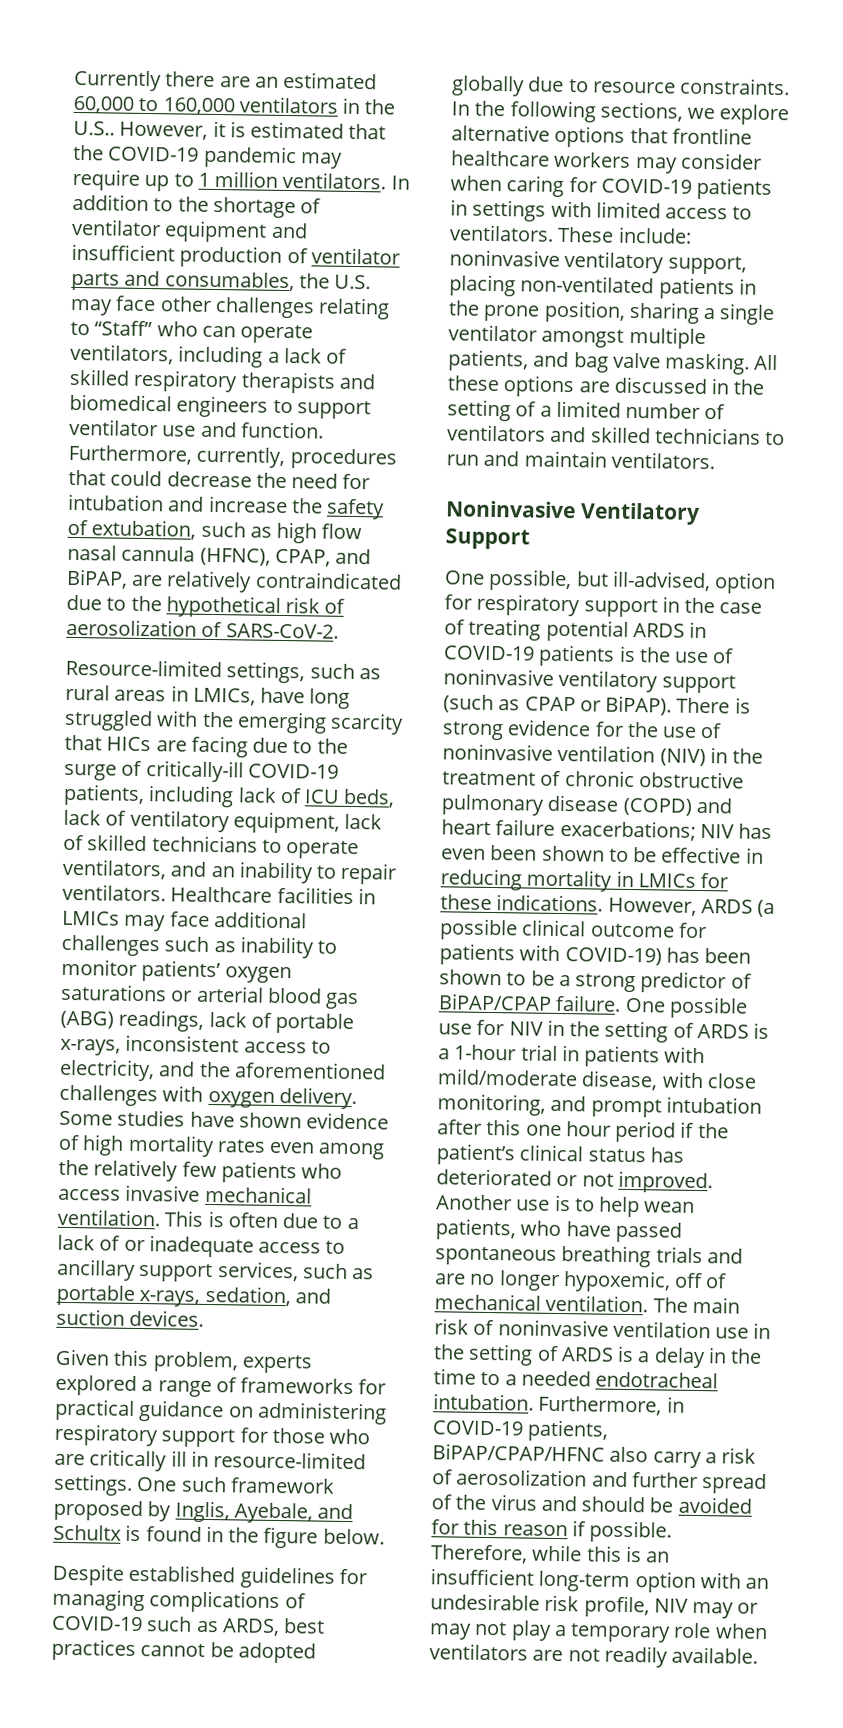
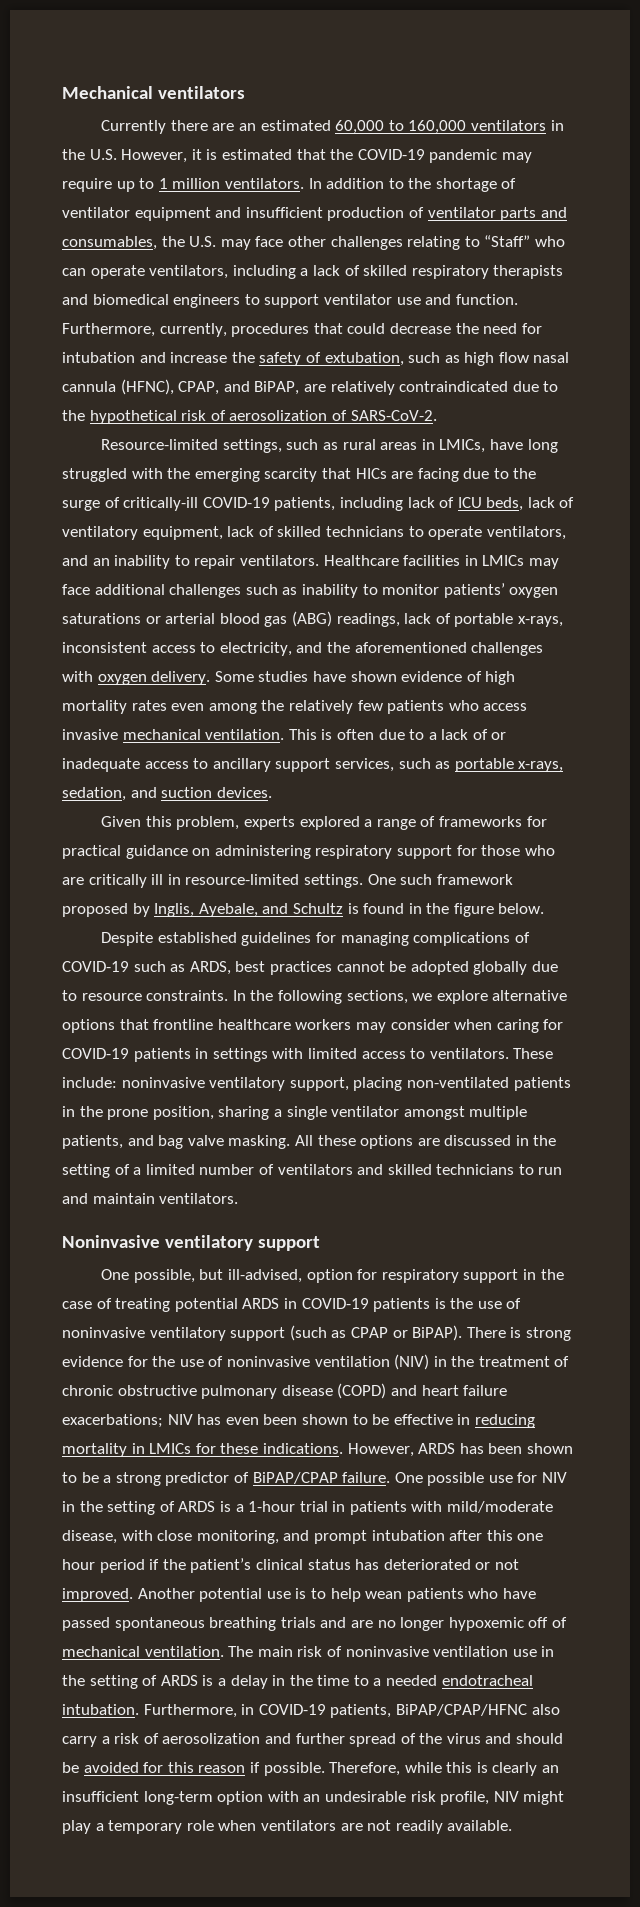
+ Mechanical ventilators
- Currently there are an estimated 60,000 to 160,000 ventilators in the U.S.. However, it is estimated that the COVID-19 pandemic may require up to 1 million ventilators.
+ Currently there are an estimated 60,000 to 160,000 ventilators in the U.S. However, it is estimated that the COVID-19 pandemic may require up to 1 million ventilators.
- One such framework proposed by Inglis, Ayebale, and Schultx is found in the figure below.
+ One such framework proposed by Inglis, Ayebale, and Schultz is found in the figure below.
- Noninvasive Ventilatory Support
+ Noninvasive ventilatory support
- However, ARDS (a possible clinical outcome for patients with COVID-19) has been shown to be a strong predictor of BiPAP/CPAP failure.
+ However, ARDS has been shown to be a strong predictor of BiPAP/CPAP failure.
- Another use is to help wean patients, who have passed spontaneous breathing trials and are no longer hypoxemic, off of mechanical ventilation.
+ Another potential use is to help wean patients who have passed spontaneous breathing trials and are no longer hypoxemic off of mechanical ventilation.
- Therefore, while this is an insufficient long-term option with an undesirable risk profile, NIV may or may not play a temporary role when ventilators are not readily available.
+ Therefore, while this is clearly an insufficient long-term option with an undesirable risk profile, NIV might play a temporary role when ventilators are not readily available.

